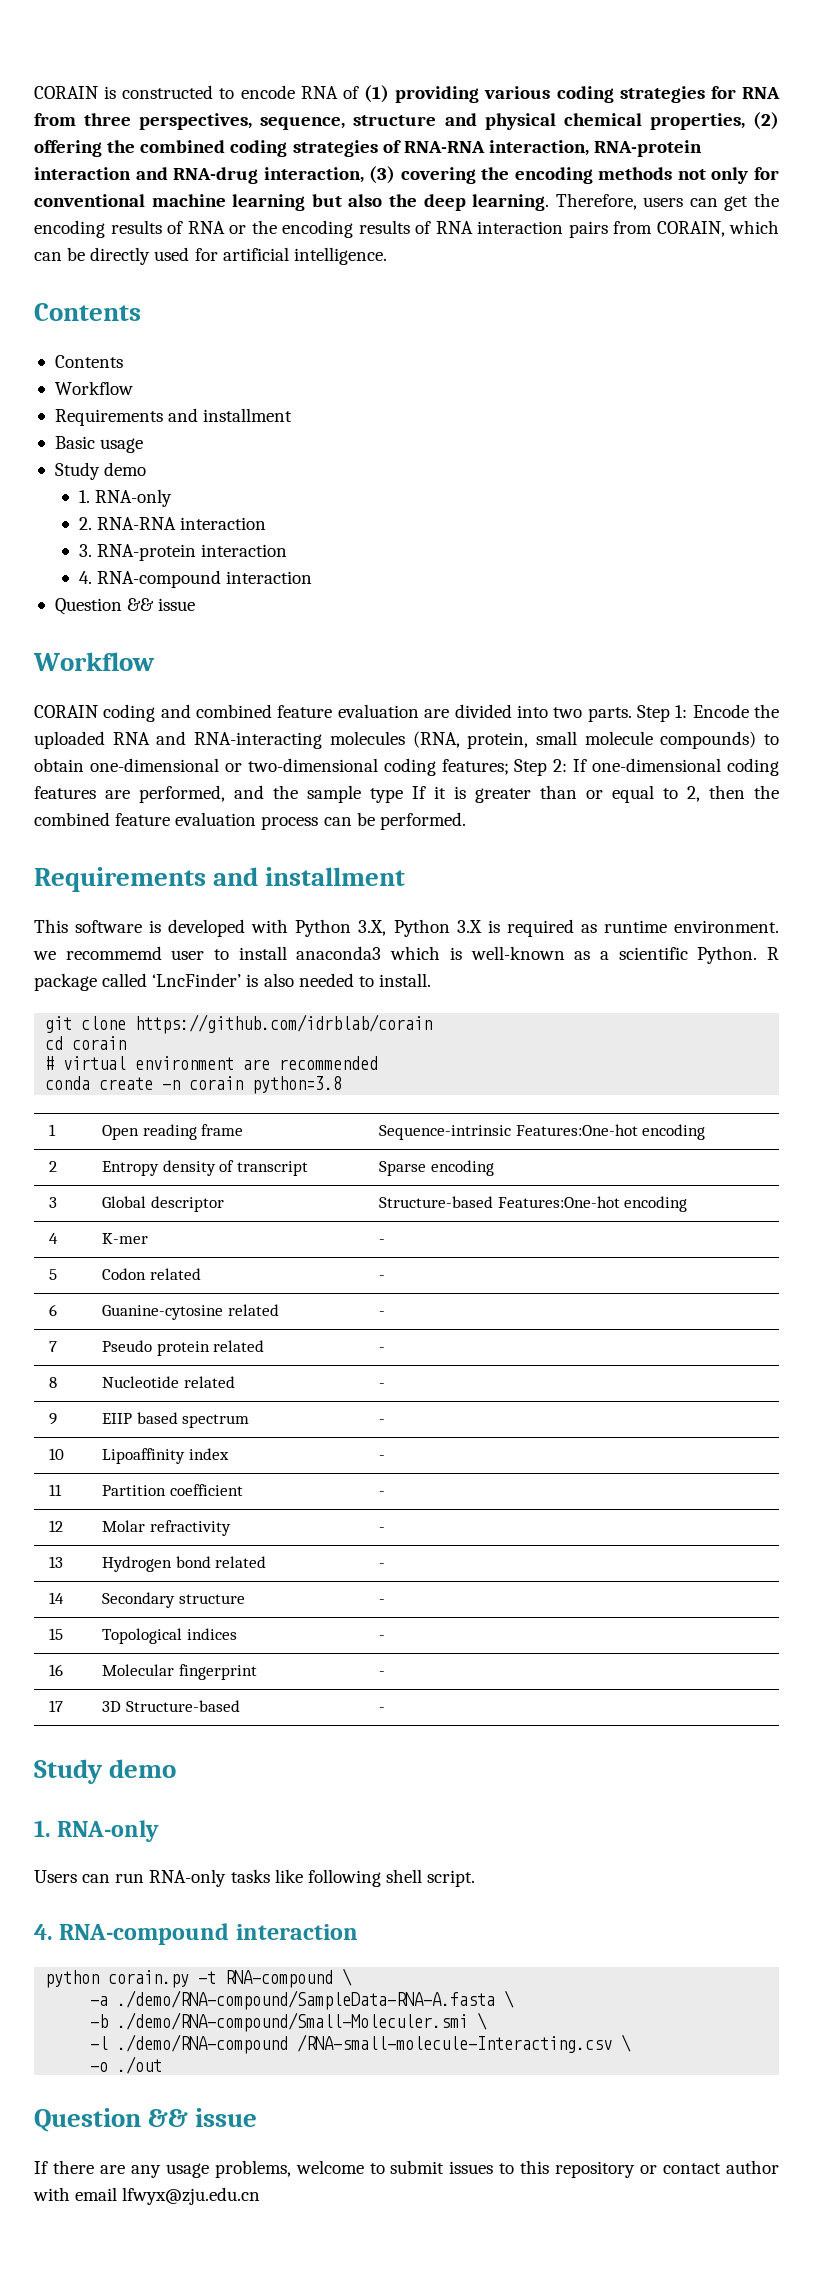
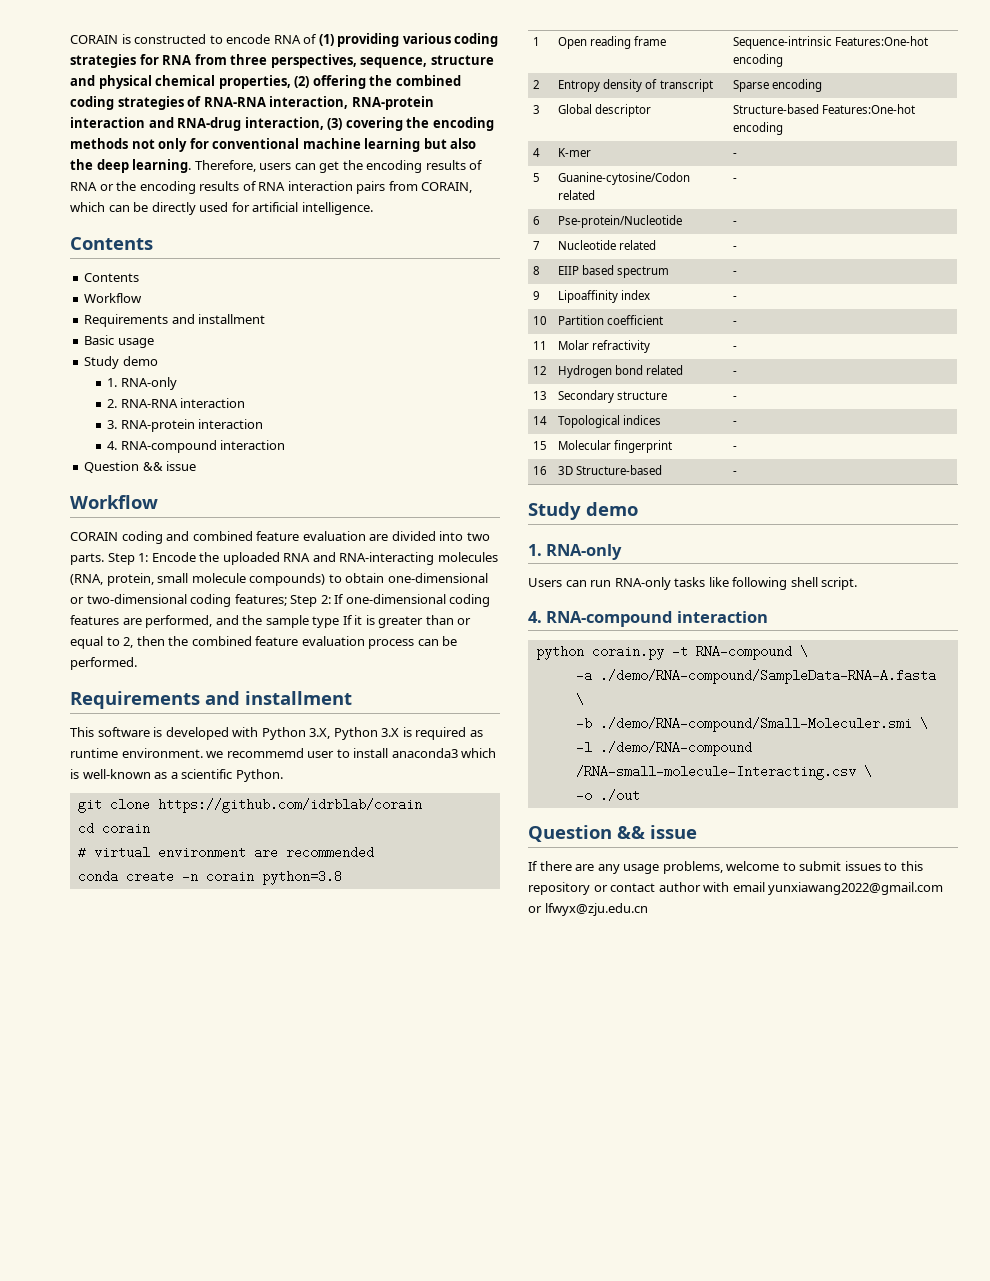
- R package called ‘LncFinder’ is also needed to install.
- 5 | Codon related | -
+ 5 | Guanine-cytosine/Codon related | -
- 6 | Guanine-cytosine related | -
+ 6 | Pse-protein/Nucleotide | -
- 7 | Pseudo protein related | -
- 8 | Nucleotide related | -
+ 7 | Nucleotide related | -
- 9 | EIIP based spectrum | -
+ 8 | EIIP based spectrum | -
- 10 | Lipoaffinity index | -
+ 9 | Lipoaffinity index | -
- 11 | Partition coefficient | -
+ 10 | Partition coefficient | -
- 12 | Molar refractivity | -
+ 11 | Molar refractivity | -
- 13 | Hydrogen bond related | -
+ 12 | Hydrogen bond related | -
- 14 | Secondary structure | -
+ 13 | Secondary structure | -
- 15 | Topological indices | -
+ 14 | Topological indices | -
- 16 | Molecular fingerprint | -
+ 15 | Molecular fingerprint | -
- 17 | 3D Structure-based | -
+ 16 | 3D Structure-based | -
- If there are any usage problems, welcome to submit issues to this repository or contact author with email lfwyx@zju.edu.cn
+ If there are any usage problems, welcome to submit issues to this repository or contact author with email yunxiawang2022@gmail.com or lfwyx@zju.edu.cn

